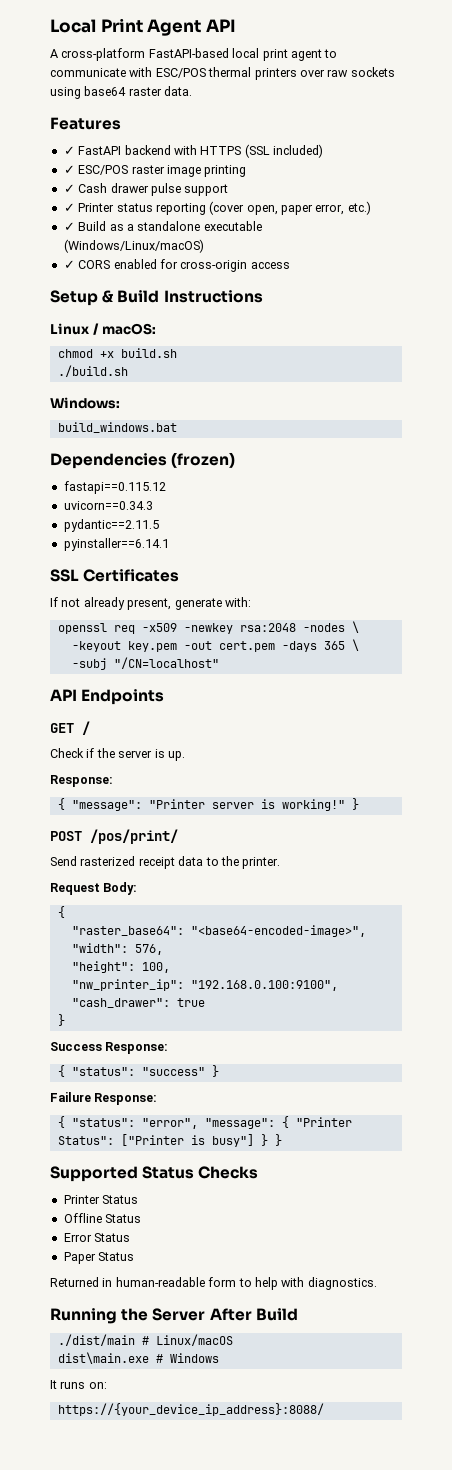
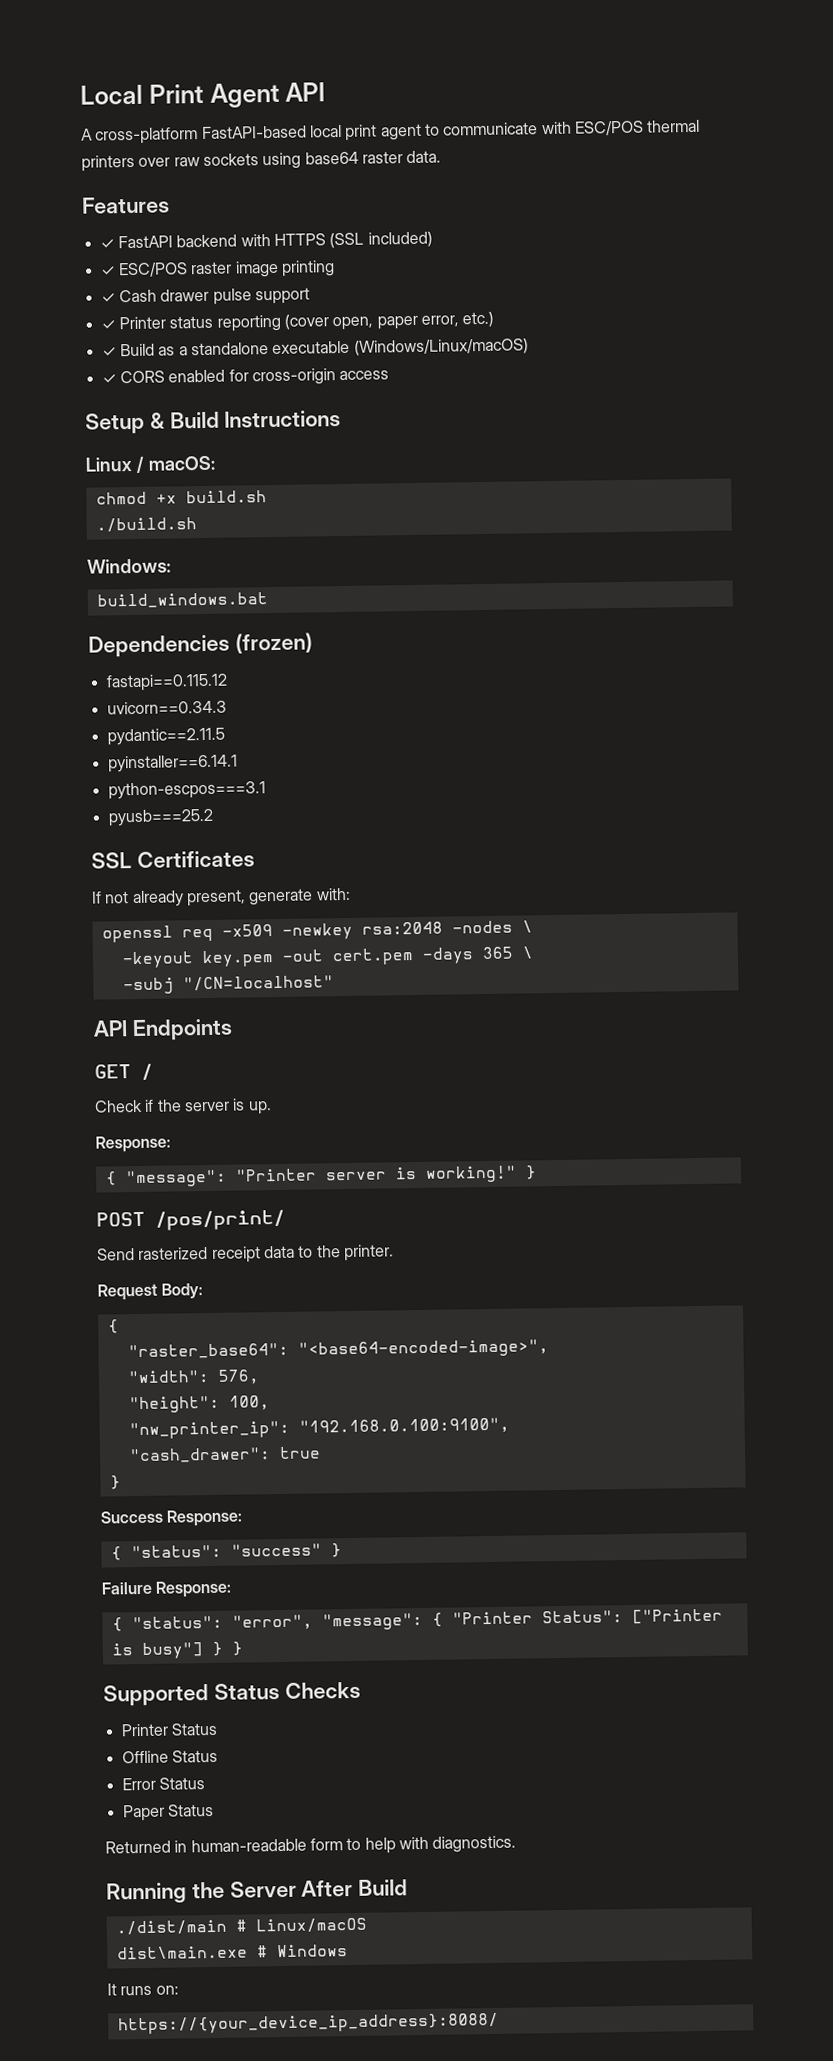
+ python-escpos===3.1
+ pyusb===25.2

